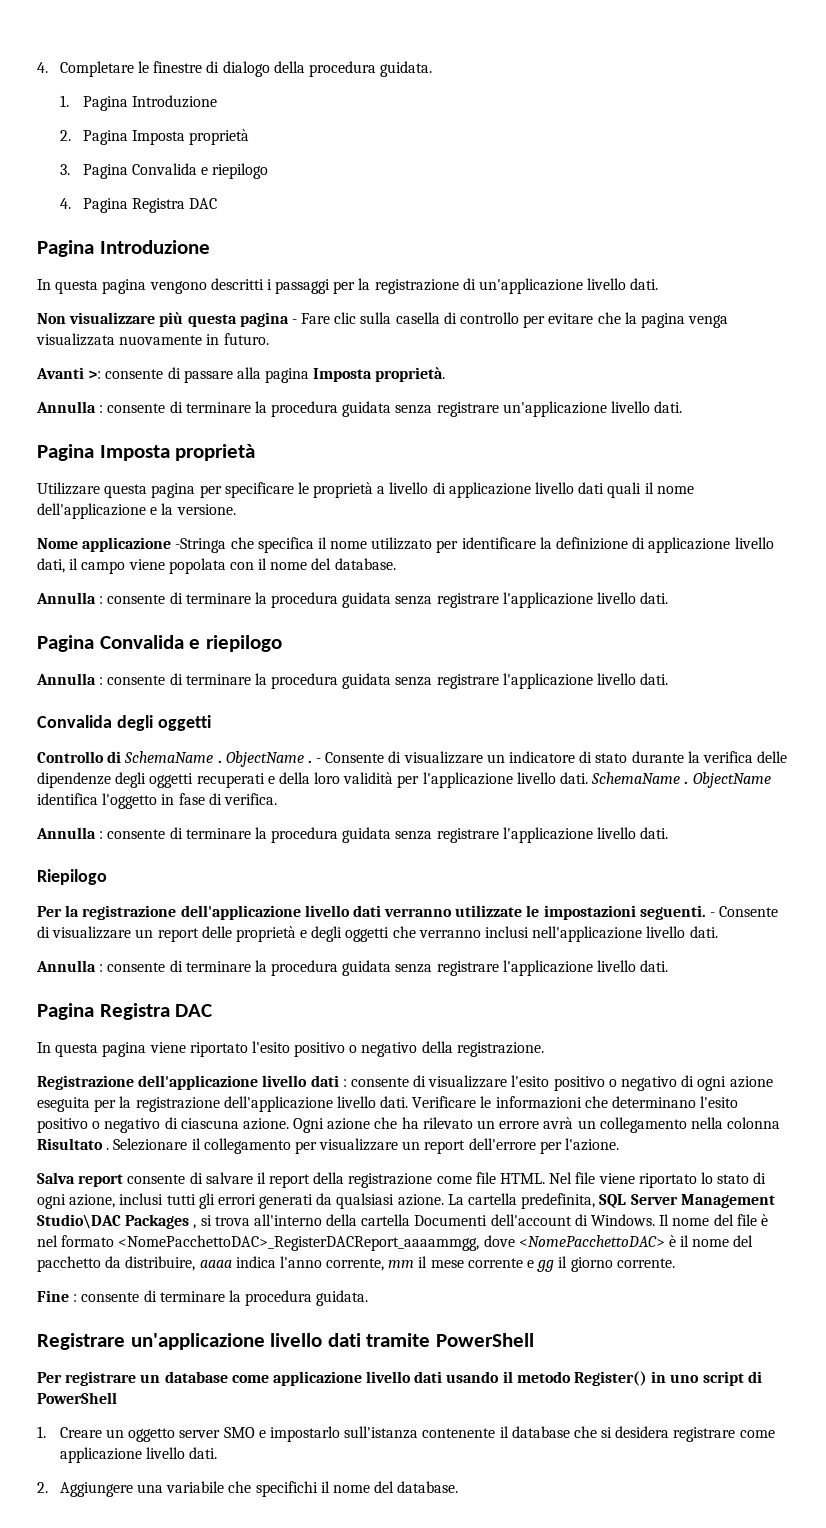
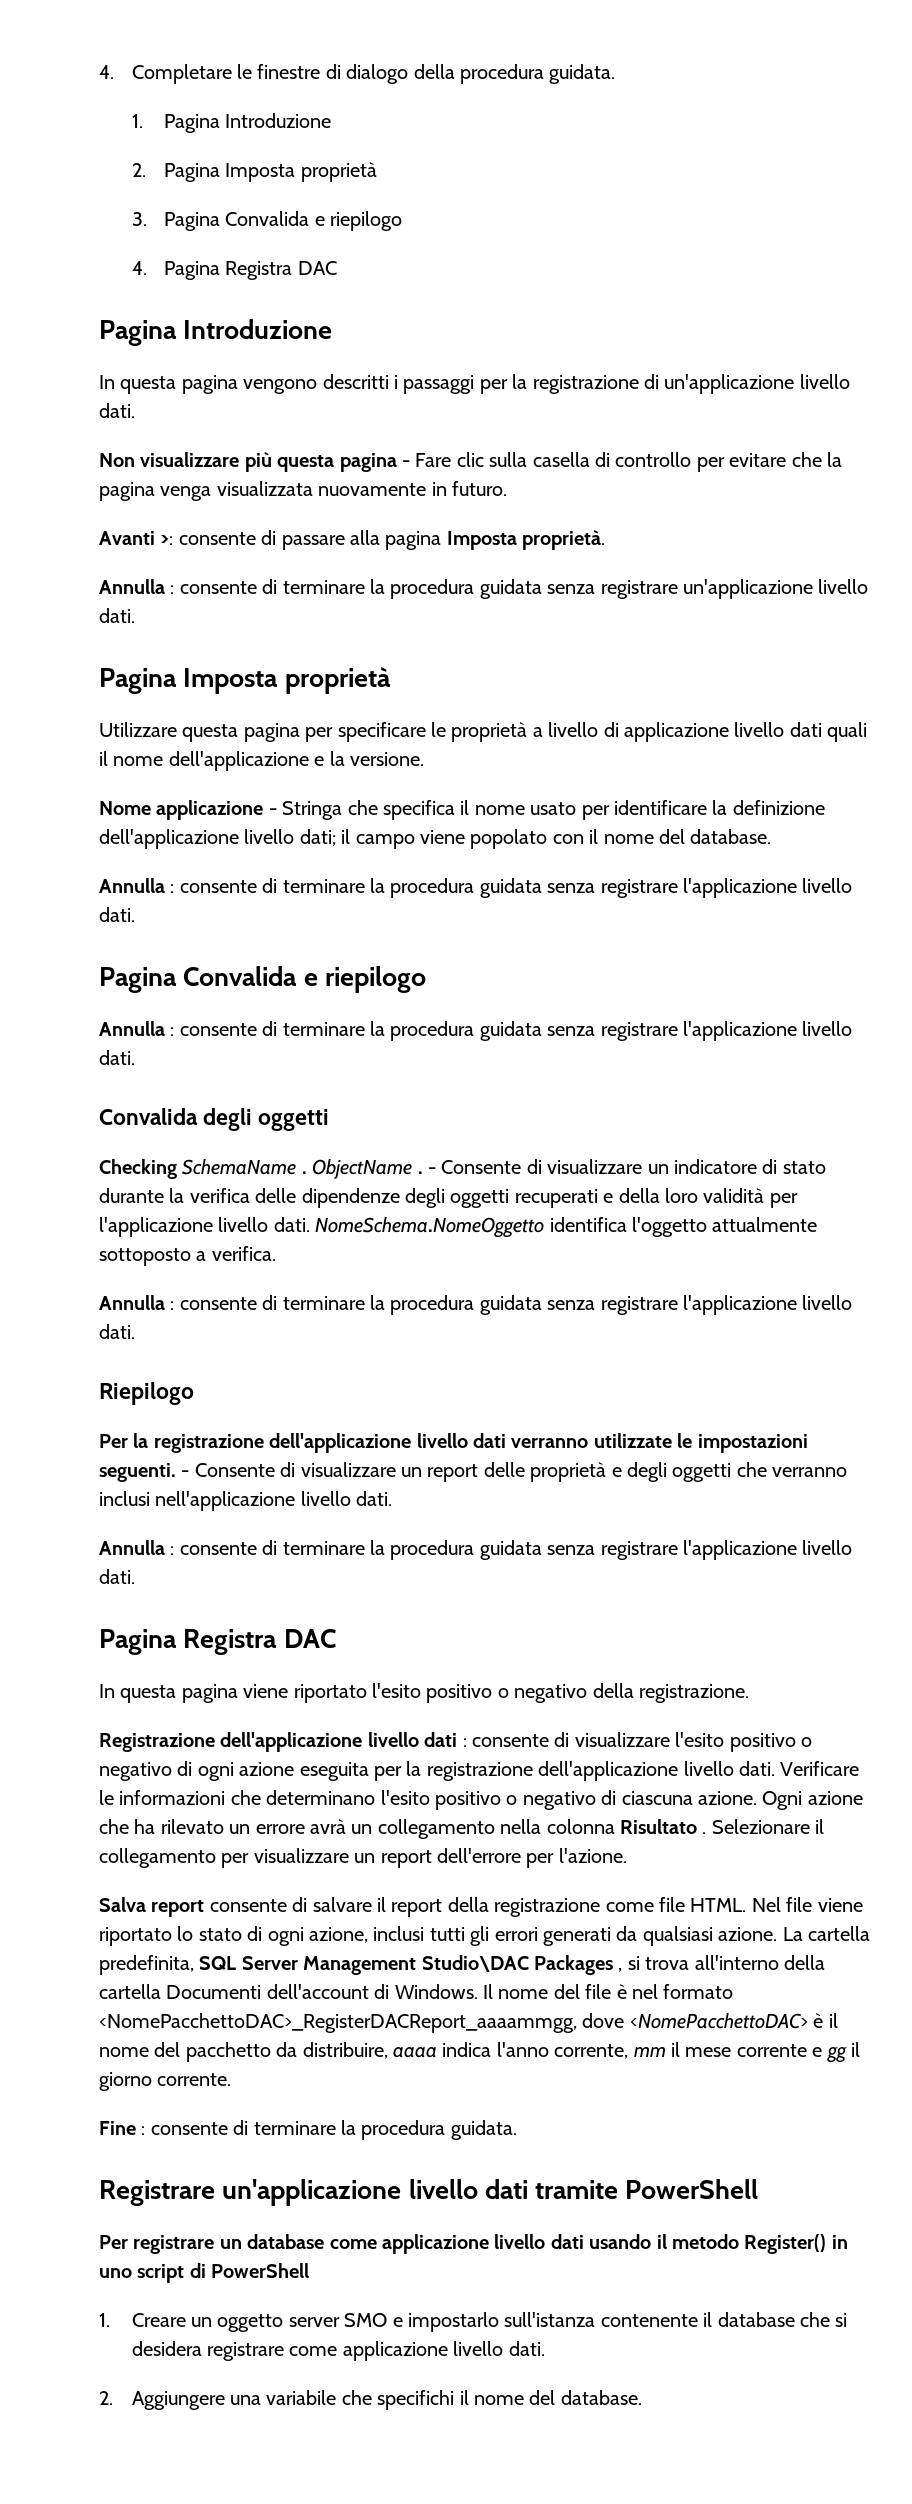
- Nome applicazione -Stringa che specifica il nome utilizzato per identificare la definizione di applicazione livello dati, il campo viene popolata con il nome del database.
+ Nome applicazione - Stringa che specifica il nome usato per identificare la definizione dell'applicazione livello dati; il campo viene popolato con il nome del database.
- Controllo di SchemaName .
+ Checking SchemaName .
- SchemaName . ObjectName identifica l'oggetto in fase di verifica.
+ NomeSchema.NomeOggetto identifica l'oggetto attualmente sottoposto a verifica.

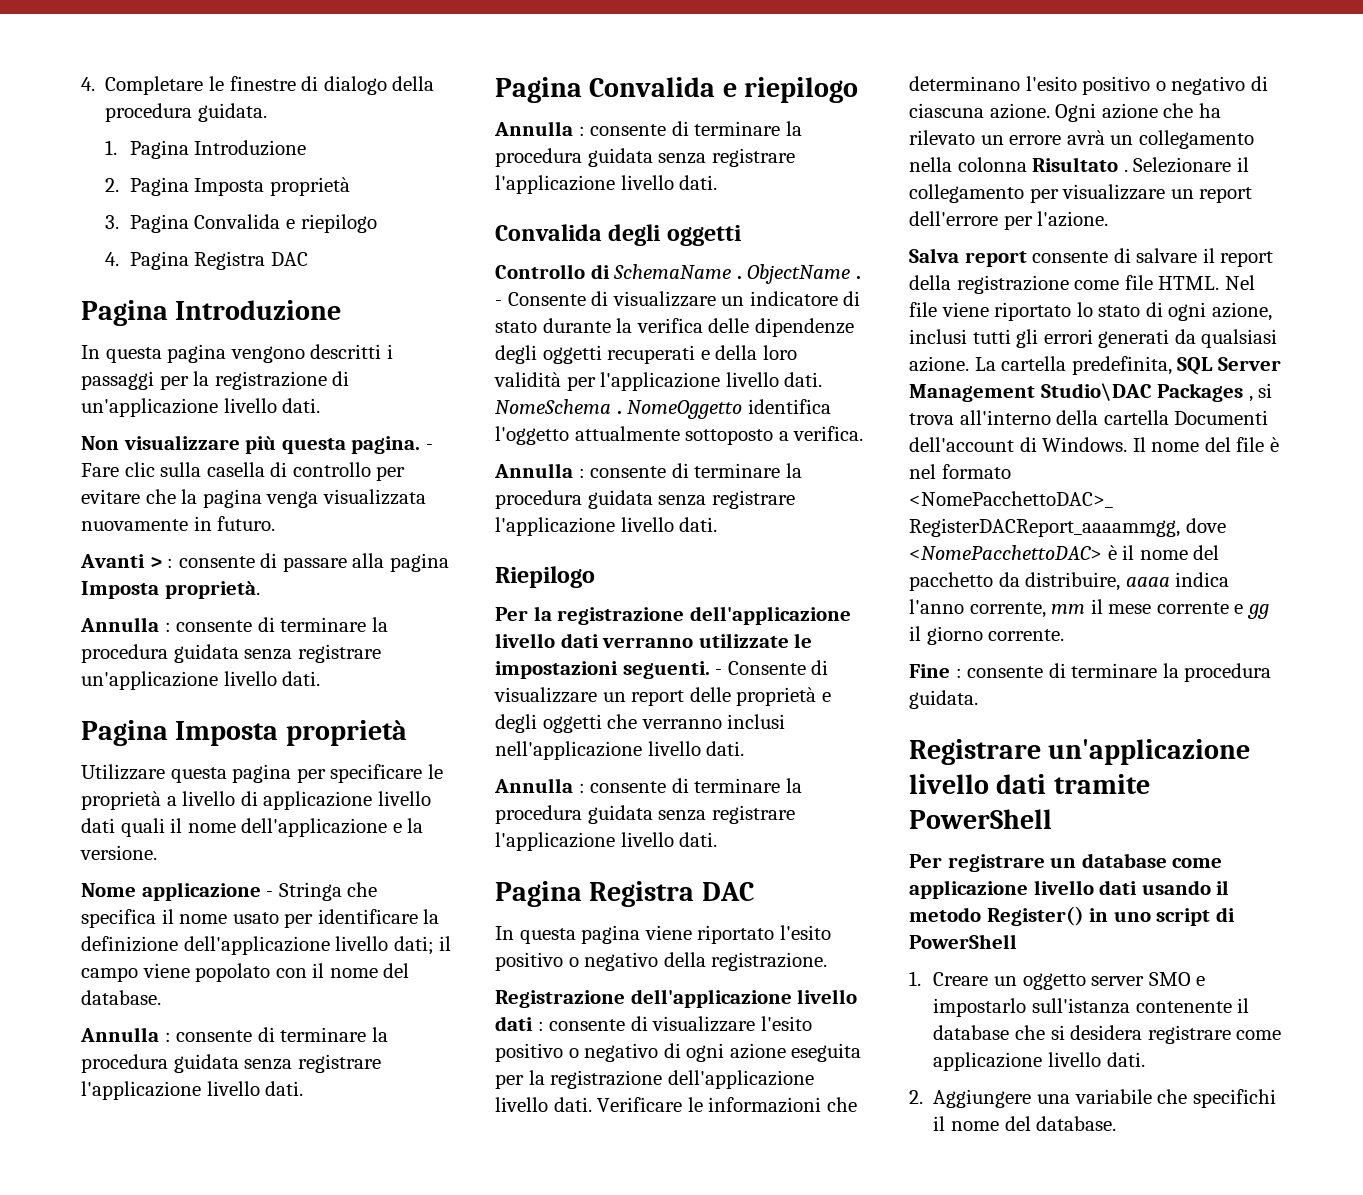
- Non visualizzare più questa pagina - Fare clic sulla casella di controllo per evitare che la pagina venga visualizzata nuovamente in futuro.
+ Non visualizzare più questa pagina. - Fare clic sulla casella di controllo per evitare che la pagina venga visualizzata nuovamente in futuro.
- Avanti >: consente di passare alla pagina Imposta proprietà.
+ Avanti > : consente di passare alla pagina Imposta proprietà.
- Checking SchemaName .
+ Controllo di SchemaName .
- NomeSchema.NomeOggetto identifica l'oggetto attualmente sottoposto a verifica.
+ NomeSchema . NomeOggetto identifica l'oggetto attualmente sottoposto a verifica.

